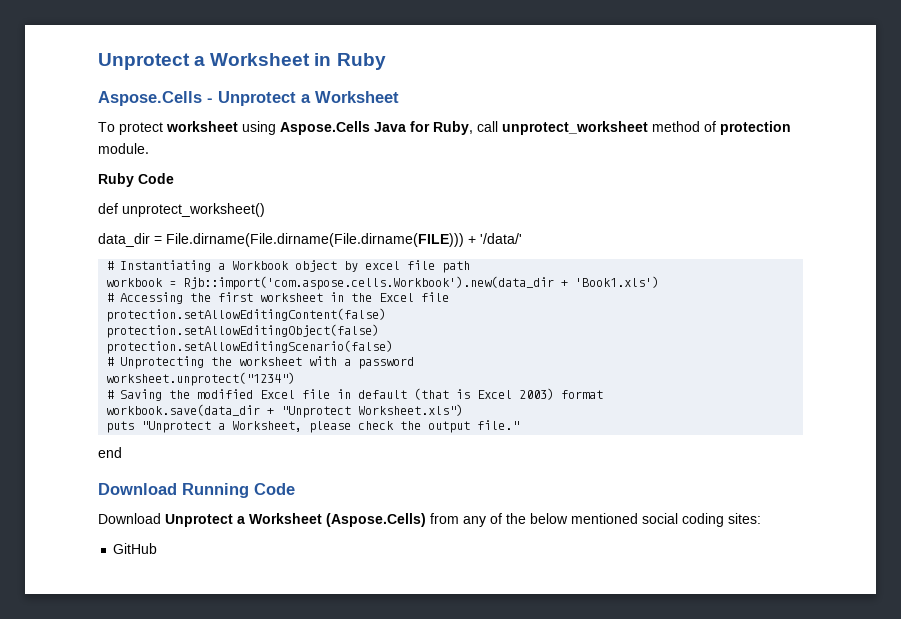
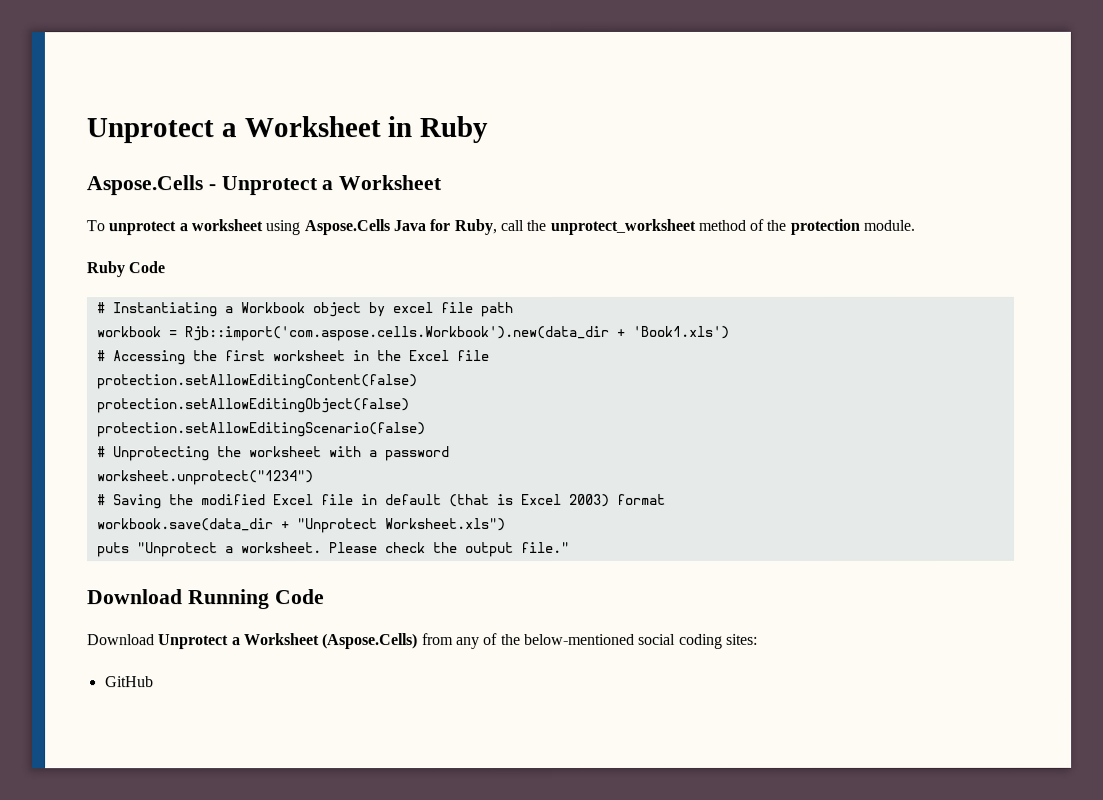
- To protect worksheet using Aspose.Cells Java for Ruby, call unprotect_worksheet method of protection module.
+ To unprotect a worksheet using Aspose.Cells Java for Ruby, call the unprotect_worksheet method of the protection module.
- def unprotect_worksheet()
- data_dir = File.dirname(File.dirname(File.dirname(FILE))) + '/data/'
- puts "Unprotect a Worksheet, please check the output file."
+ puts "Unprotect a worksheet. Please check the output file."
- end
- Download Unprotect a Worksheet (Aspose.Cells) from any of the below mentioned social coding sites:
+ Download Unprotect a Worksheet (Aspose.Cells) from any of the below‑mentioned social coding sites:

